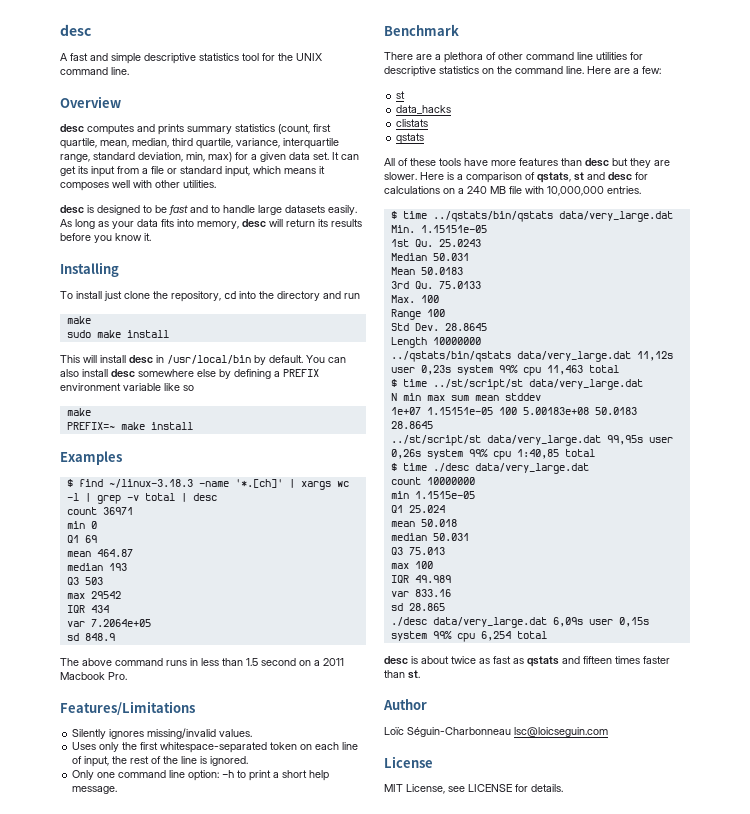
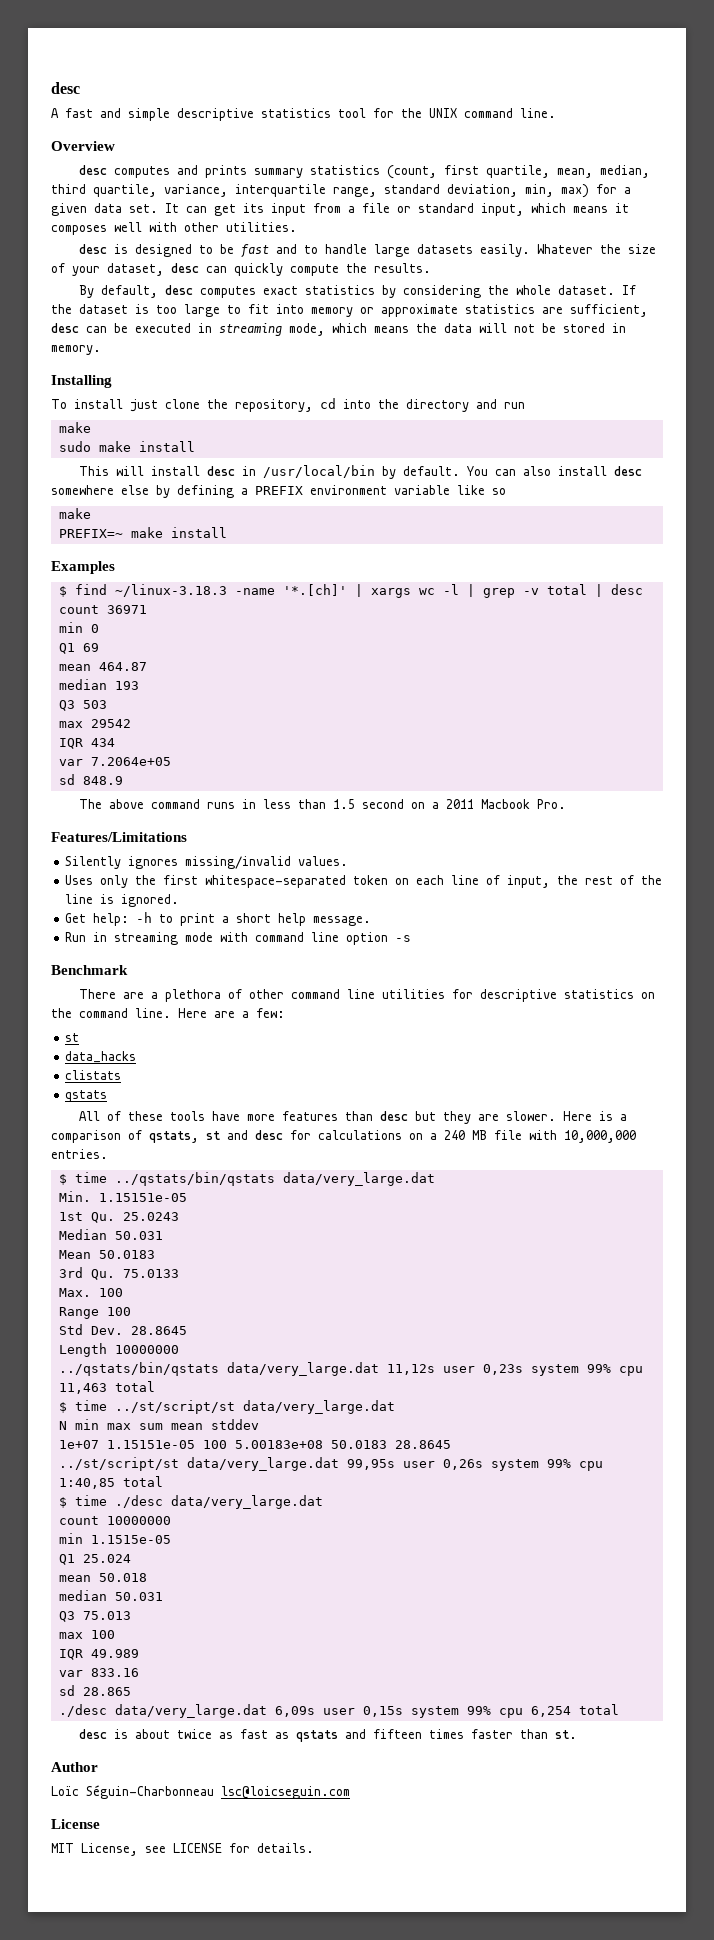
- As long as your data fits into memory, desc will return its results before you know it.
+ Whatever the size of your dataset, desc can quickly compute the results.
+ By default, desc computes exact statistics by considering the whole dataset. If the dataset is too large to fit into memory or approximate statistics are sufficient, desc can be executed in streaming mode, which means the data will not be stored in memory.
- Only one command line option: -h to print a short help message.
+ Get help: -h to print a short help message.
+ Run in streaming mode with command line option -s

